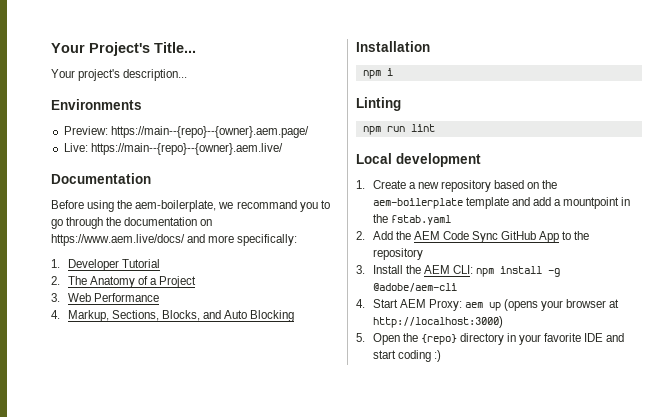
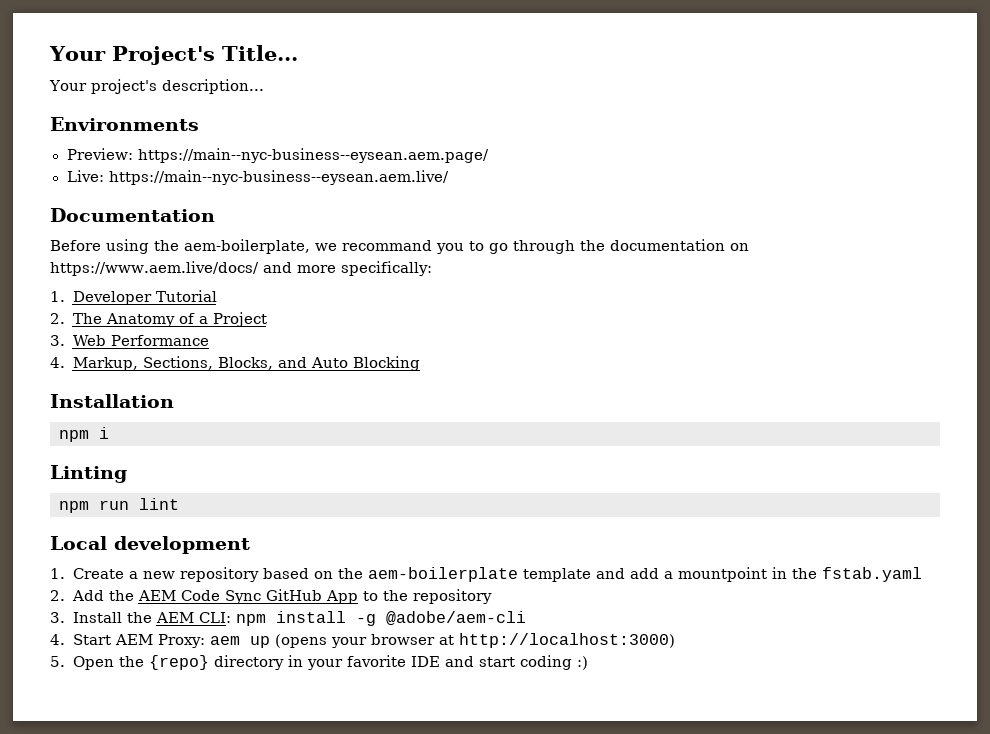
- Preview: https://main--{repo}--{owner}.aem.page/
+ Preview: https://main--nyc-business--eysean.aem.page/
- Live: https://main--{repo}--{owner}.aem.live/
+ Live: https://main--nyc-business--eysean.aem.live/

